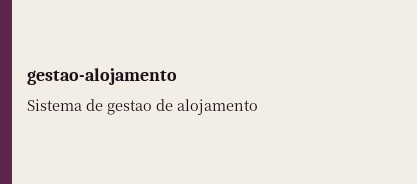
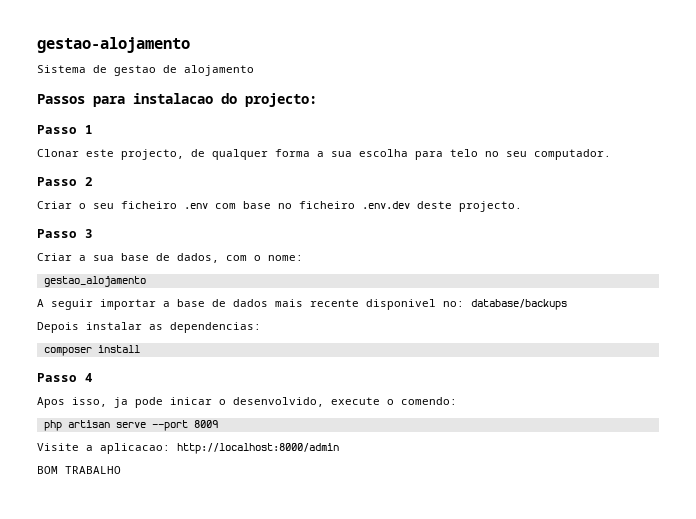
+ Passos para instalacao do projecto:
+ Passo 1
+ Clonar este projecto, de qualquer forma a sua escolha para telo no seu computador.
+ Passo 2
+ Criar o seu ficheiro .env com base no ficheiro .env.dev deste projecto.
+ Passo 3
+ Criar a sua base de dados, com o nome:
+ gestao_alojamento
+ A seguir importar a base de dados mais recente disponivel no: database/backups
+ Depois instalar as dependencias:
+ composer install
+ Passo 4
+ Apos isso, ja pode inicar o desenvolvido, execute o comendo:
+ php artisan serve --port 8009
+ Visite a aplicacao: http://localhost:8000/admin
+ BOM TRABALHO

